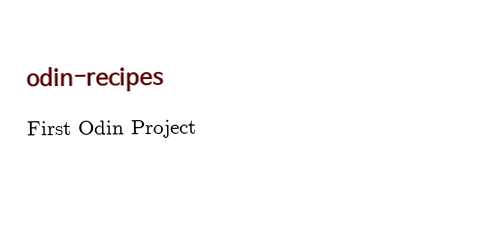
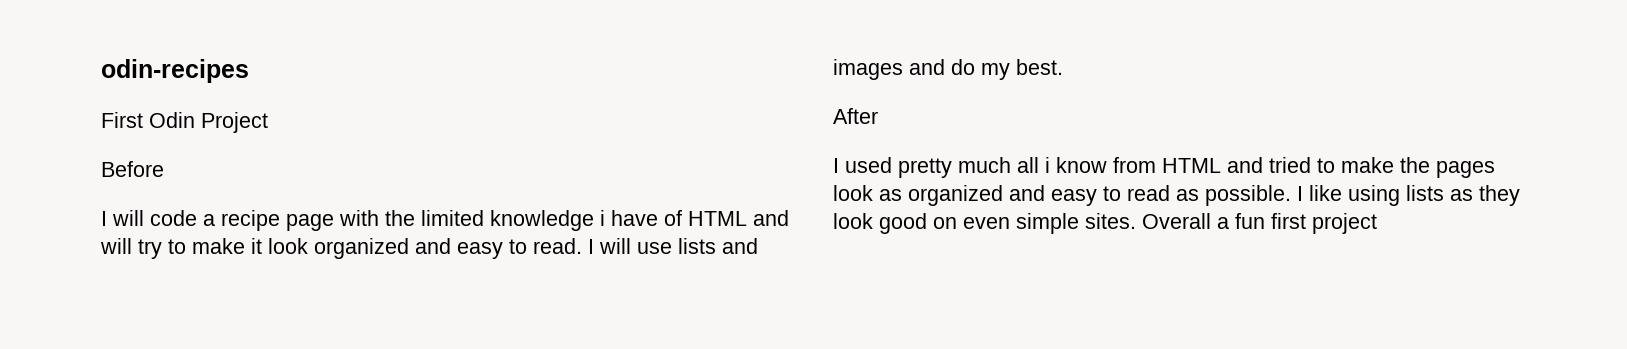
+ Before
+ I will code a recipe page with the limited knowledge i have of HTML and will try to make it look organized and easy to read. I will use lists and images and do my best.
+ After
+ I used pretty much all i know from HTML and tried to make the pages look as organized and easy to read as possible. I like using lists as they look good on even simple sites. Overall a fun first project

